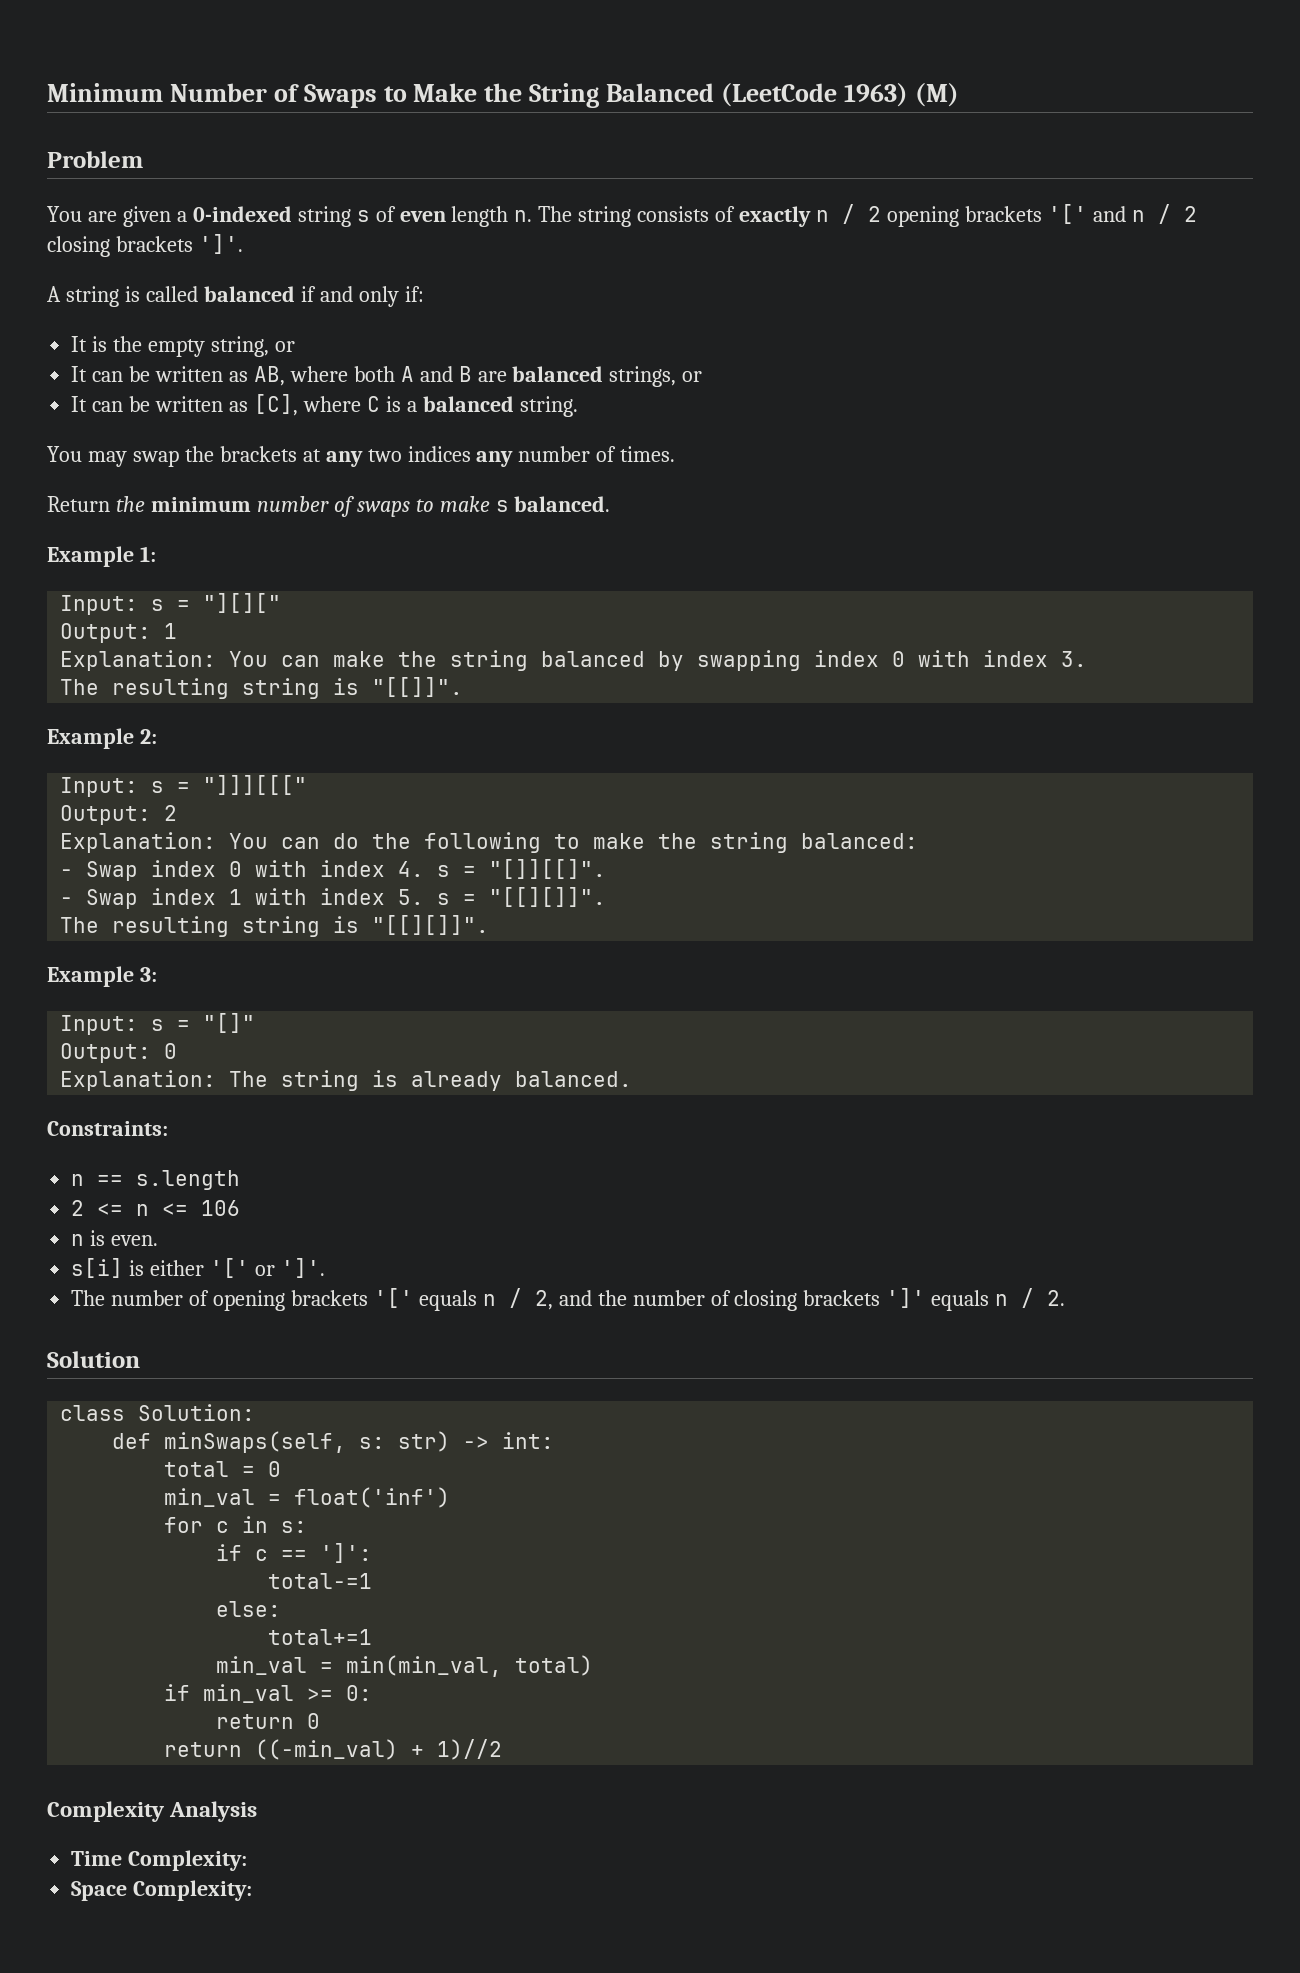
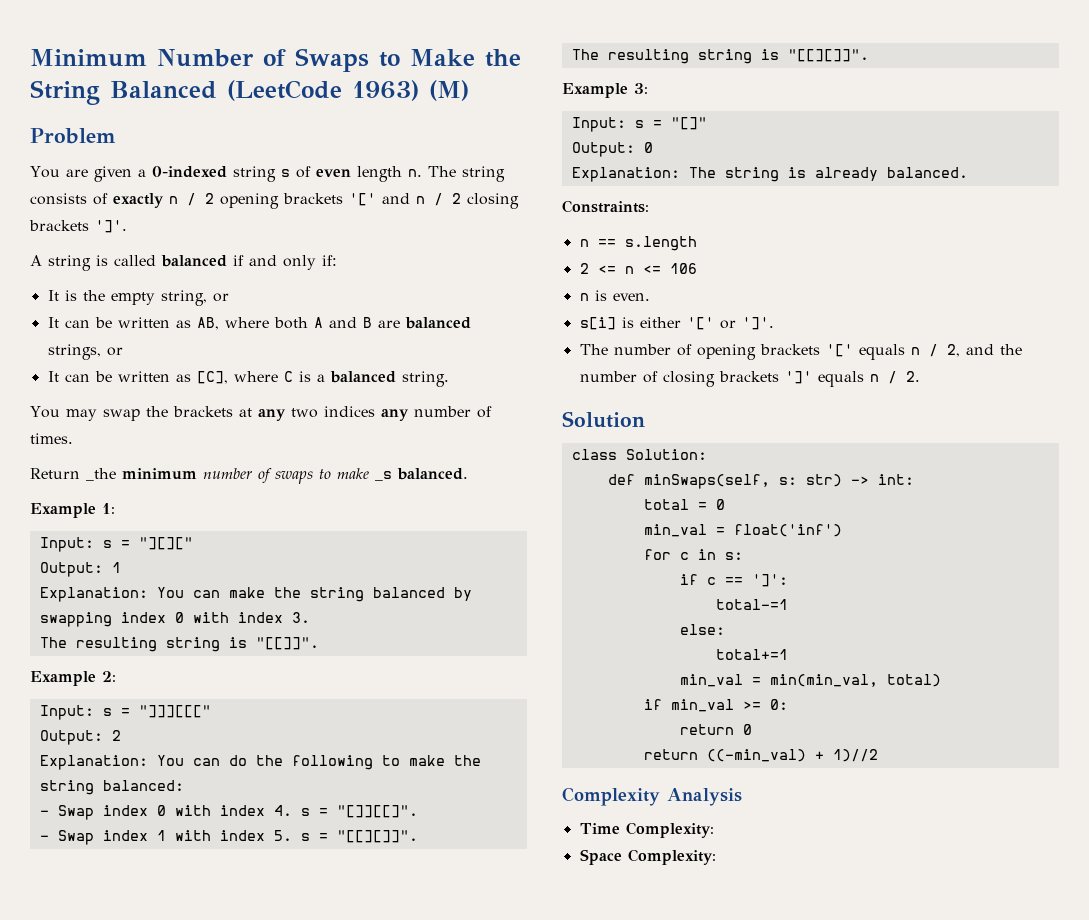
- Return the minimum number of swaps to make s balanced.
+ Return _the minimum number of swaps to make _s balanced.

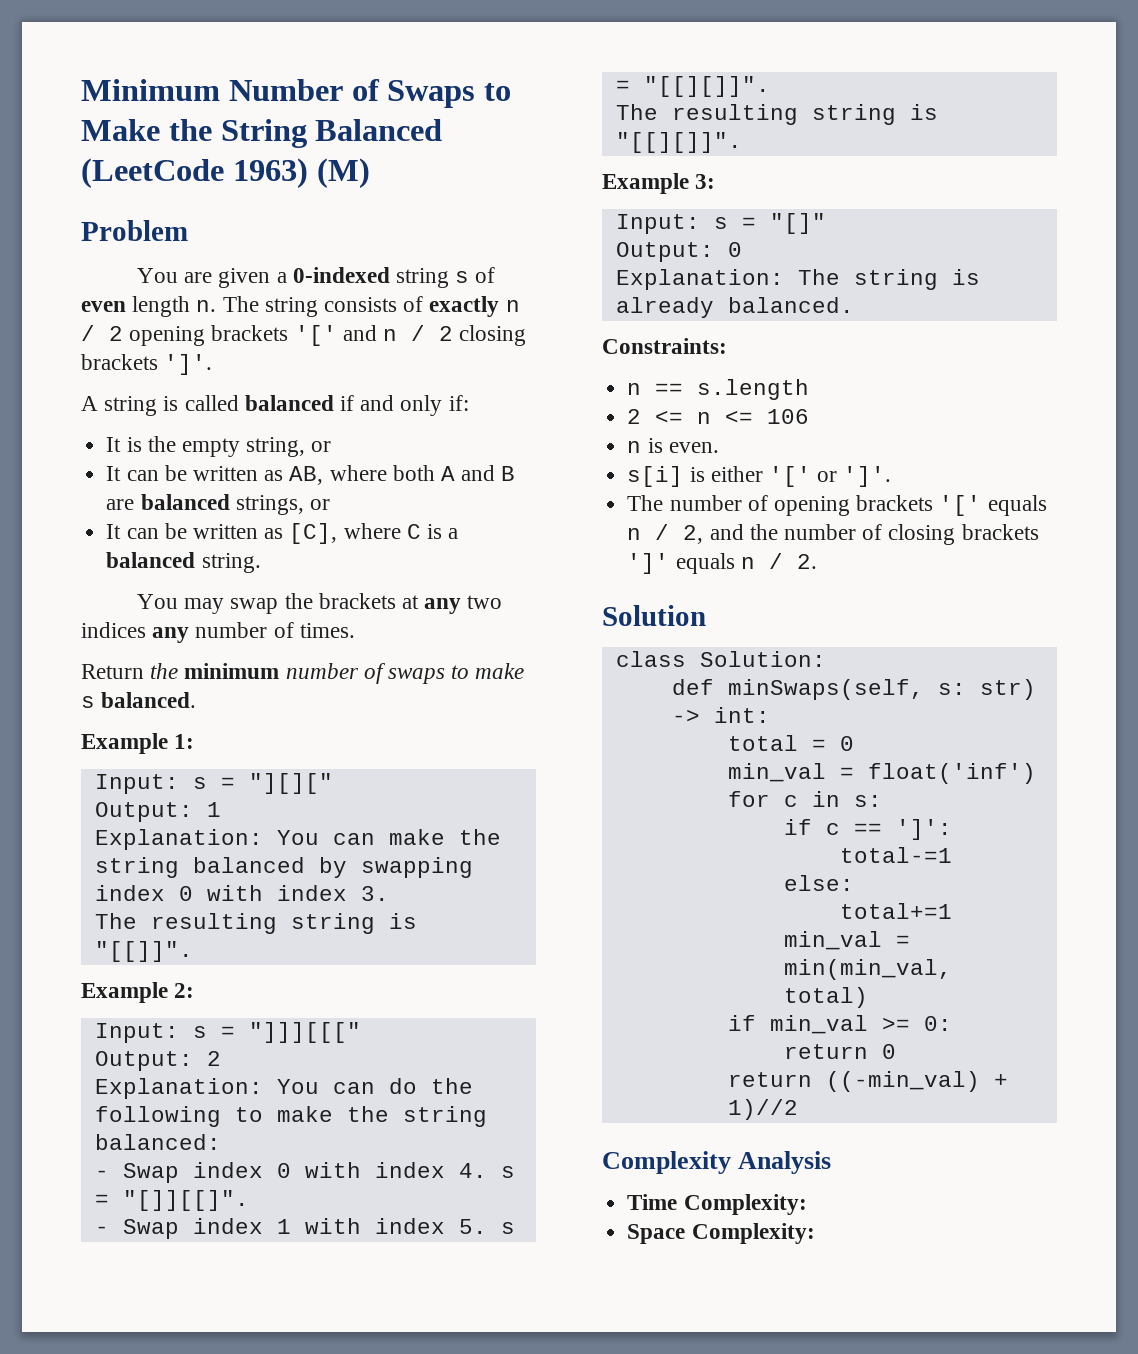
- Return _the minimum number of swaps to make _s balanced.
+ Return the minimum number of swaps to make s balanced.

